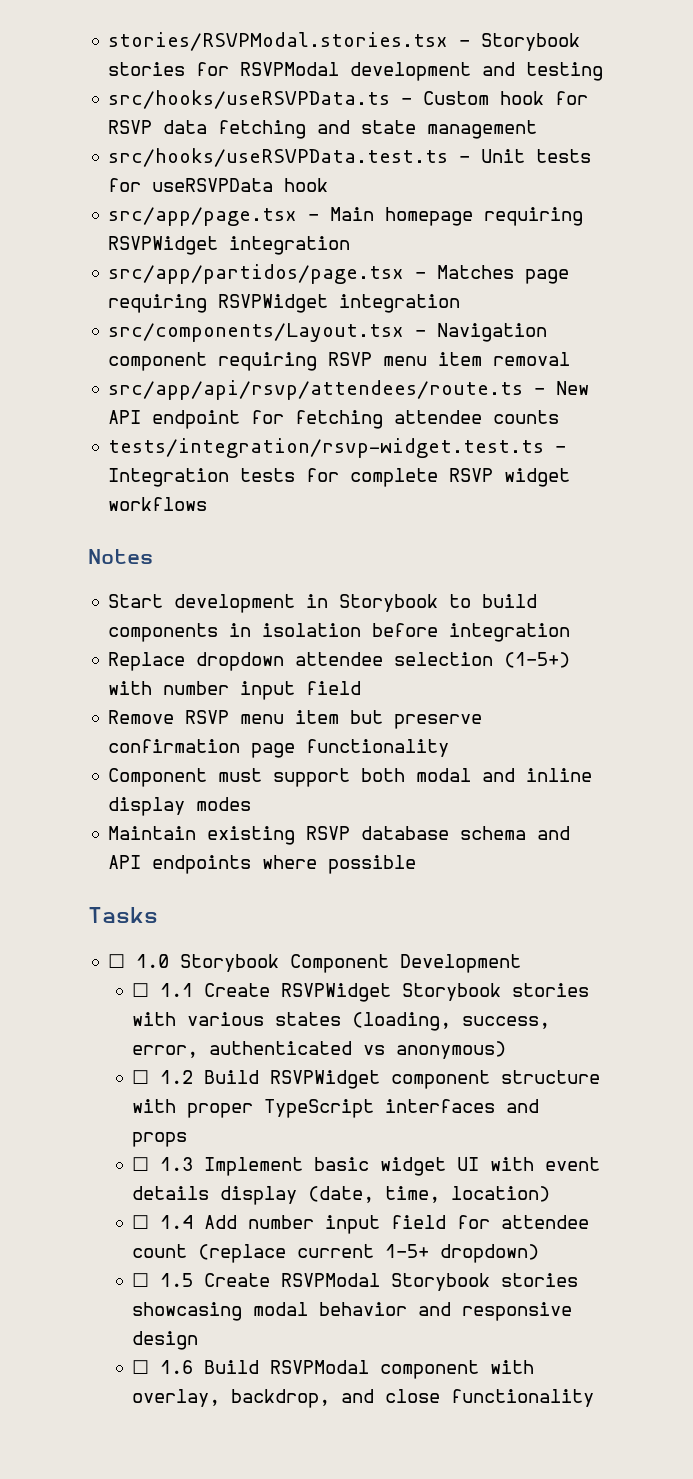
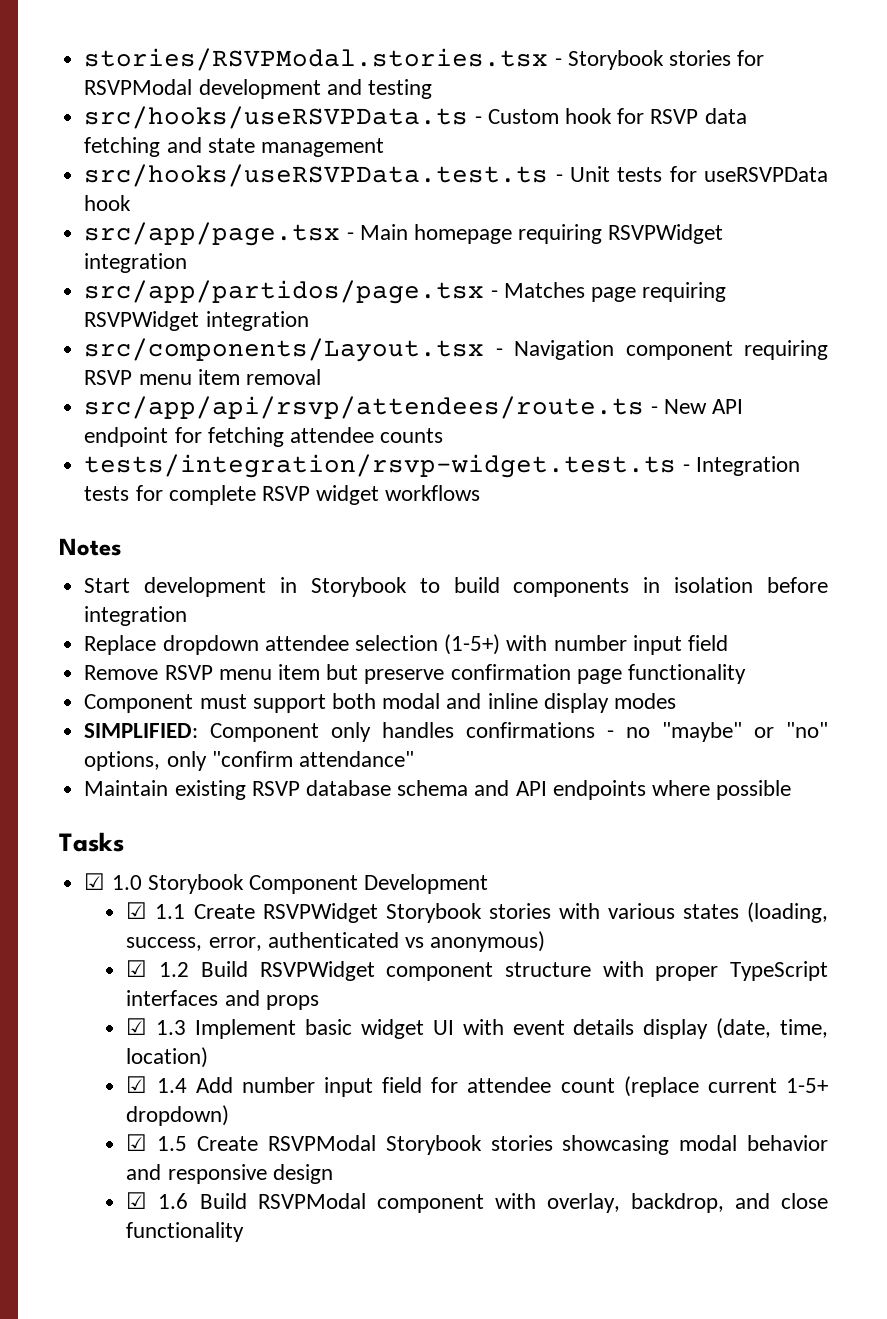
+ SIMPLIFIED: Component only handles confirmations - no "maybe" or "no" options, only "confirm attendance"
- ☐ 1.0 Storybook Component Development
+ ☑ 1.0 Storybook Component Development
- ☐ 1.1 Create RSVPWidget Storybook stories with various states (loading, success, error, authenticated vs anonymous)
+ ☑ 1.1 Create RSVPWidget Storybook stories with various states (loading, success, error, authenticated vs anonymous)
- ☐ 1.2 Build RSVPWidget component structure with proper TypeScript interfaces and props
+ ☑ 1.2 Build RSVPWidget component structure with proper TypeScript interfaces and props
- ☐ 1.3 Implement basic widget UI with event details display (date, time, location)
+ ☑ 1.3 Implement basic widget UI with event details display (date, time, location)
- ☐ 1.4 Add number input field for attendee count (replace current 1-5+ dropdown)
+ ☑ 1.4 Add number input field for attendee count (replace current 1-5+ dropdown)
- ☐ 1.5 Create RSVPModal Storybook stories showcasing modal behavior and responsive design
+ ☑ 1.5 Create RSVPModal Storybook stories showcasing modal behavior and responsive design
- ☐ 1.6 Build RSVPModal component with overlay, backdrop, and close functionality
+ ☑ 1.6 Build RSVPModal component with overlay, backdrop, and close functionality

